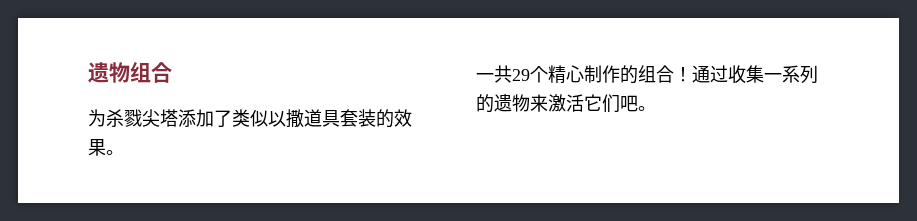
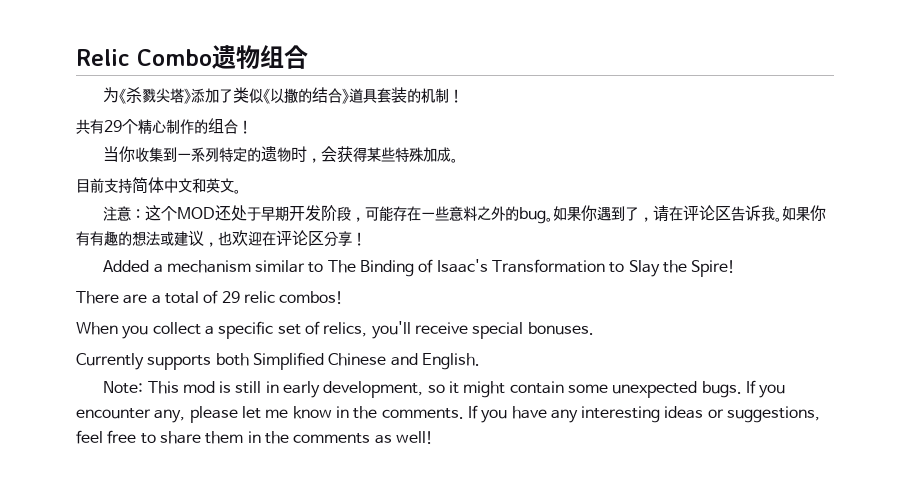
- 遗物组合
+ Relic Combo遗物组合
- 为杀戮尖塔添加了类似以撒道具套装的效果。
- 一共29个精心制作的组合！通过收集一系列的遗物来激活它们吧。
+ 为《杀戮尖塔》添加了类似《以撒的结合》道具套装的机制！
+ 共有29个精心制作的组合！
+ 当你收集到一系列特定的遗物时，会获得某些特殊加成。
+ 目前支持简体中文和英文。
+ 注意：这个MOD还处于早期开发阶段，可能存在一些意料之外的bug。如果你遇到了，请在评论区告诉我。如果你有有趣的想法或建议，也欢迎在评论区分享！
+ Added a mechanism similar to The Binding of Isaac's Transformation to Slay the Spire!
+ There are a total of 29 relic combos!
+ When you collect a specific set of relics, you'll receive special bonuses.
+ Currently supports both Simplified Chinese and English.
+ Note: This mod is still in early development, so it might contain some unexpected bugs. If you encounter any, please let me know in the comments. If you have any interesting ideas or suggestions, feel free to share them in the comments as well!

